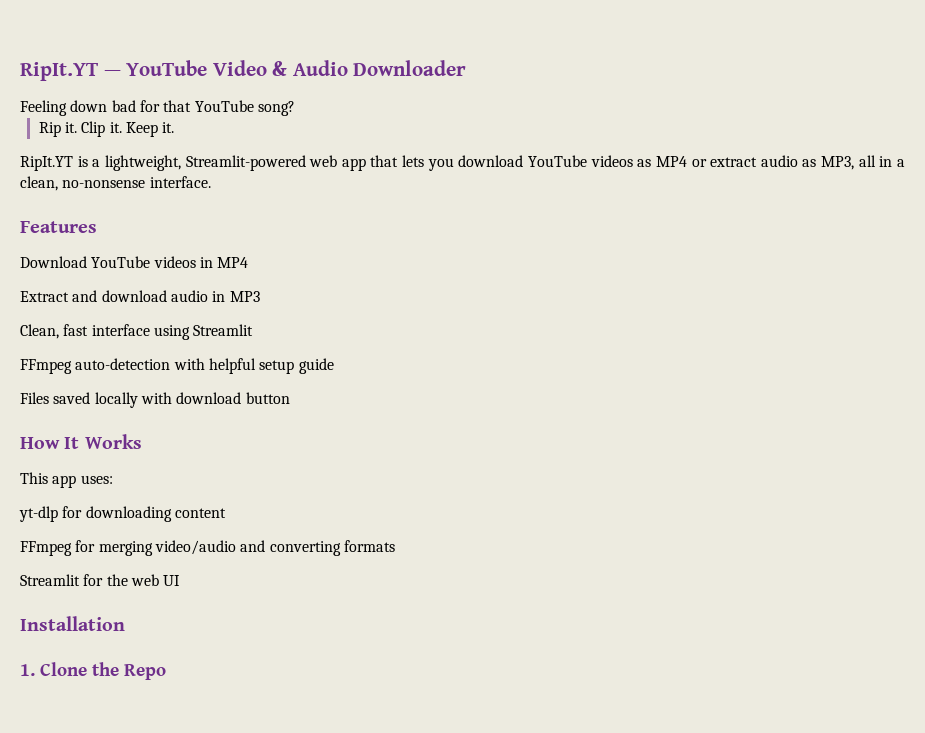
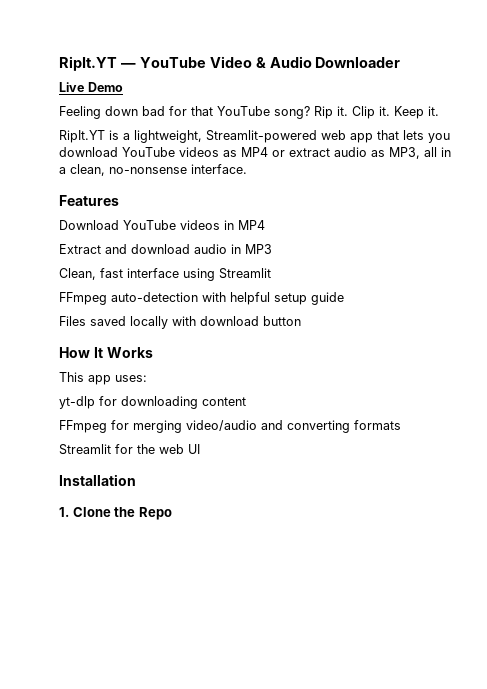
+ Live Demo
- Feeling down bad for that YouTube song?
- Rip it.
+ Feeling down bad for that YouTube song? Rip it.

